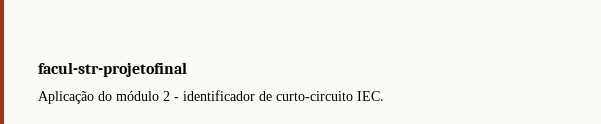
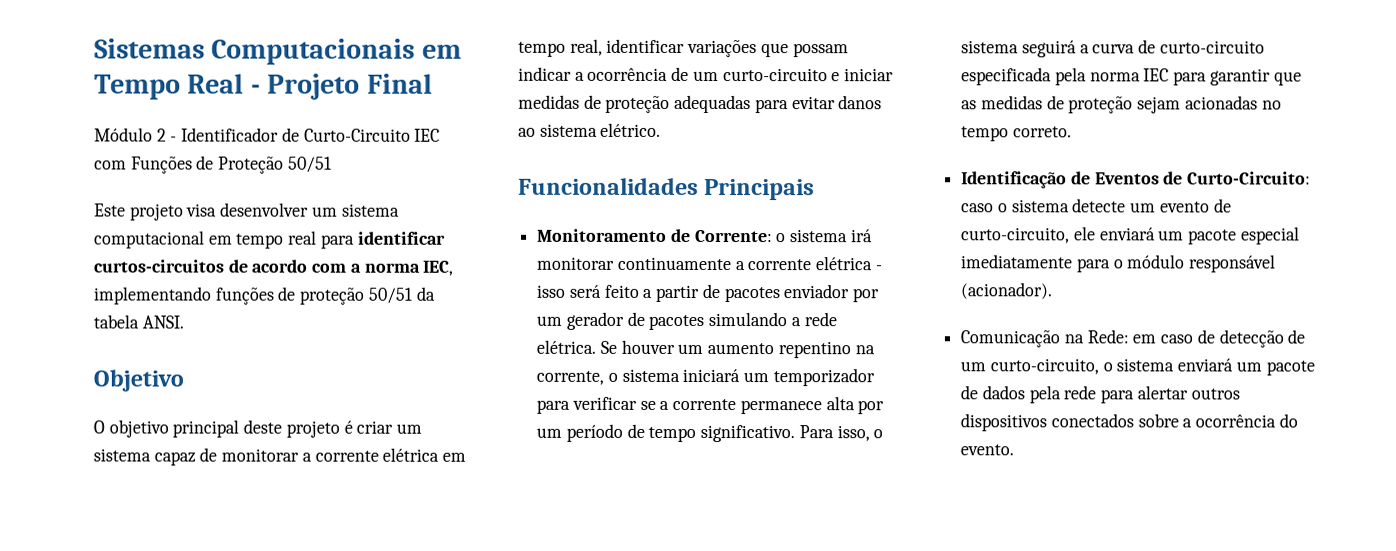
- facul-str-projetofinal
- Aplicação do módulo 2 - identificador de curto-circuito IEC.
+ Sistemas Computacionais em Tempo Real - Projeto Final
+ Módulo 2 - Identificador de Curto-Circuito IEC com Funções de Proteção 50/51
+ Este projeto visa desenvolver um sistema computacional em tempo real para identificar curtos-circuitos de acordo com a norma IEC, implementando funções de proteção 50/51 da tabela ANSI.
+ Objetivo
+ O objetivo principal deste projeto é criar um sistema capaz de monitorar a corrente elétrica em tempo real, identificar variações que possam indicar a ocorrência de um curto-circuito e iniciar medidas de proteção adequadas para evitar danos ao sistema elétrico.
+ Funcionalidades Principais
+ Monitoramento de Corrente: o sistema irá monitorar continuamente a corrente elétrica - isso será feito a partir de pacotes enviador por um gerador de pacotes simulando a rede elétrica. Se houver um aumento repentino na corrente, o sistema iniciará um temporizador para verificar se a corrente permanece alta por um período de tempo significativo. Para isso, o sistema seguirá a curva de curto-circuito especificada pela norma IEC para garantir que as medidas de proteção sejam acionadas no tempo correto.
+ Identificação de Eventos de Curto-Circuito: caso o sistema detecte um evento de curto-circuito, ele enviará um pacote especial imediatamente para o módulo responsável (acionador).
+ Comunicação na Rede: em caso de detecção de um curto-circuito, o sistema enviará um pacote de dados pela rede para alertar outros dispositivos conectados sobre a ocorrência do evento.

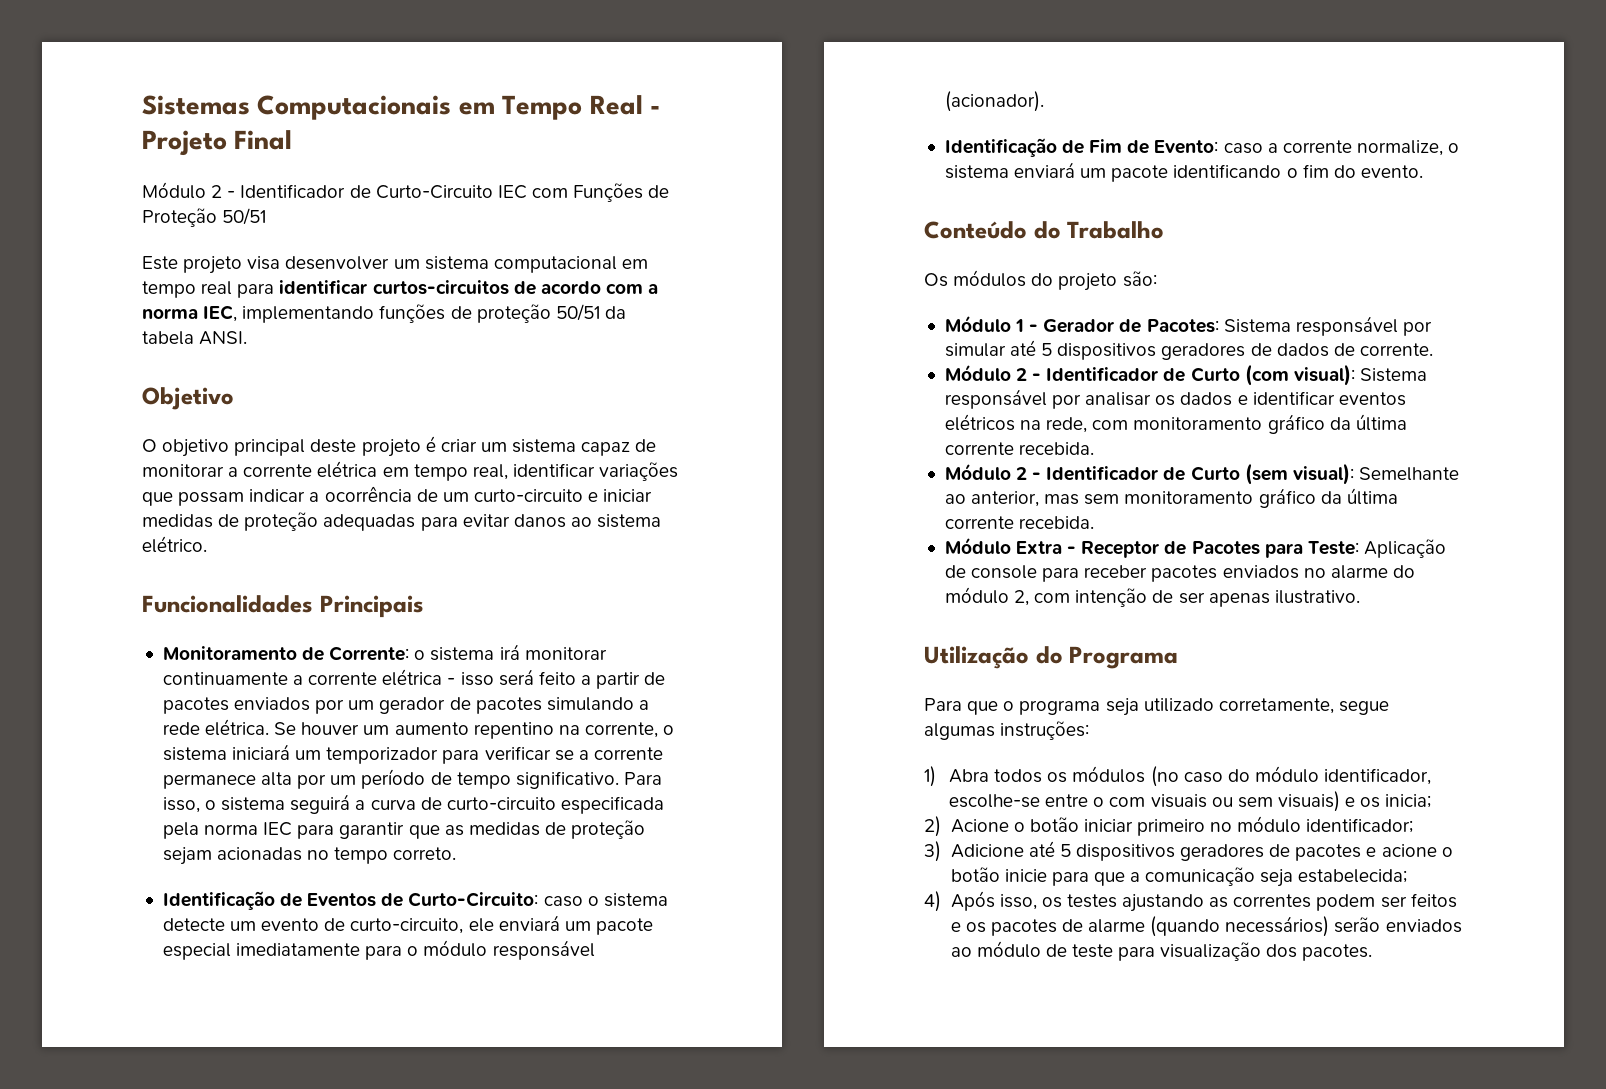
- Monitoramento de Corrente: o sistema irá monitorar continuamente a corrente elétrica - isso será feito a partir de pacotes enviador por um gerador de pacotes simulando a rede elétrica.
+ Monitoramento de Corrente: o sistema irá monitorar continuamente a corrente elétrica - isso será feito a partir de pacotes enviados por um gerador de pacotes simulando a rede elétrica.
- Comunicação na Rede: em caso de detecção de um curto-circuito, o sistema enviará um pacote de dados pela rede para alertar outros dispositivos conectados sobre a ocorrência do evento.
+ Identificação de Fim de Evento: caso a corrente normalize, o sistema enviará um pacote identificando o fim do evento.
+ Conteúdo do Trabalho
+ Os módulos do projeto são:
+ Módulo 1 - Gerador de Pacotes: Sistema responsável por simular até 5 dispositivos geradores de dados de corrente.
+ Módulo 2 - Identificador de Curto (com visual): Sistema responsável por analisar os dados e identificar eventos elétricos na rede, com monitoramento gráfico da última corrente recebida.
+ Módulo 2 - Identificador de Curto (sem visual): Semelhante ao anterior, mas sem monitoramento gráfico da última corrente recebida.
+ Módulo Extra - Receptor de Pacotes para Teste: Aplicação de console para receber pacotes enviados no alarme do módulo 2, com intenção de ser apenas ilustrativo.
+ Utilização do Programa
+ Para que o programa seja utilizado corretamente, segue algumas instruções:
+ 1) Abra todos os módulos (no caso do módulo identificador, escolhe-se entre o com visuais ou sem visuais) e os inicia;
+ 2) Acione o botão iniciar primeiro no módulo identificador;
+ 3) Adicione até 5 dispositivos geradores de pacotes e acione o botão inicie para que a comunicação seja estabelecida;
+ 4) Após isso, os testes ajustando as correntes podem ser feitos e os pacotes de alarme (quando necessários) serão enviados ao módulo de teste para visualização dos pacotes.

